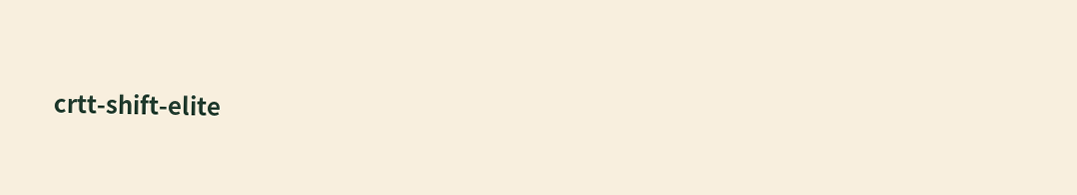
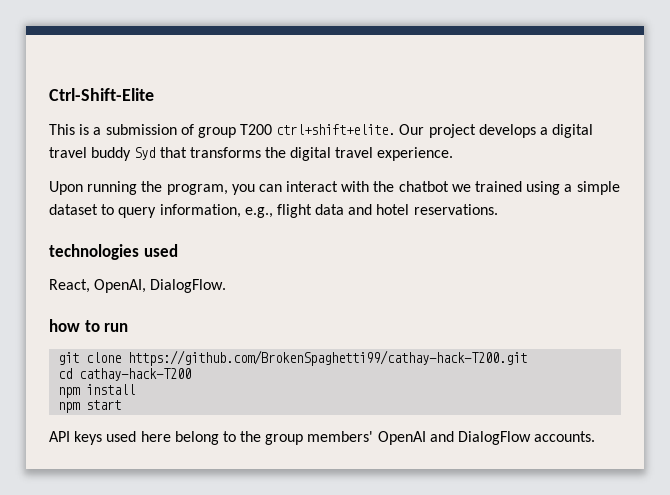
- crtt-shift-elite
+ Ctrl-Shift-Elite
+ This is a submission of group T200 ctrl+shift+elite. Our project develops a digital travel buddy Syd that transforms the digital travel experience.
+ Upon running the program, you can interact with the chatbot we trained using a simple dataset to query information, e.g., flight data and hotel reservations.
+ technologies used
+ React, OpenAI, DialogFlow.
+ how to run
+ git clone https://github.com/BrokenSpaghetti99/cathay-hack-T200.git
+ cd cathay-hack-T200
+ npm install
+ npm start
+ API keys used here belong to the group members' OpenAI and DialogFlow accounts.

